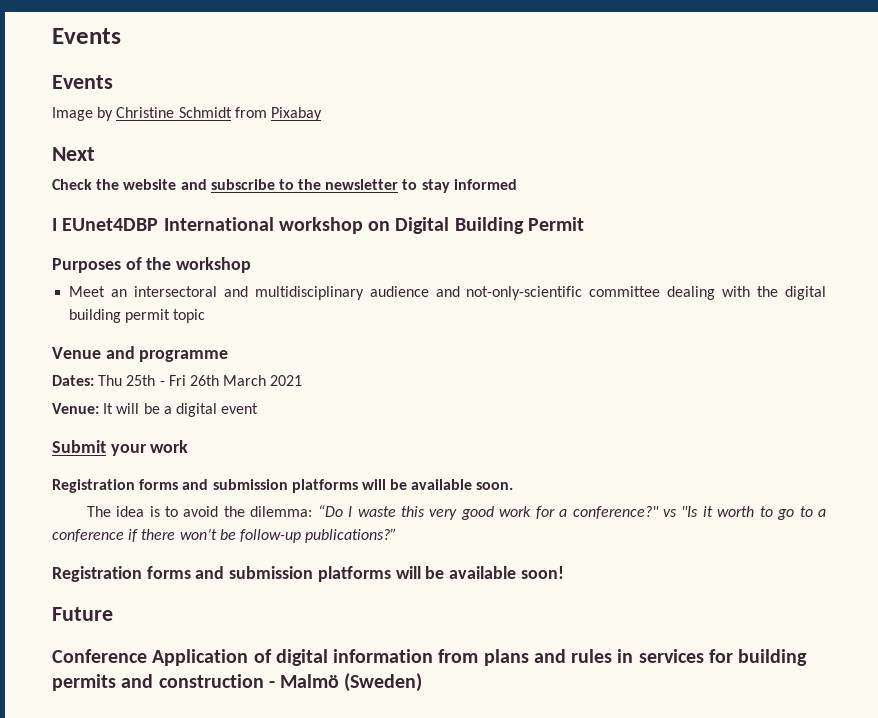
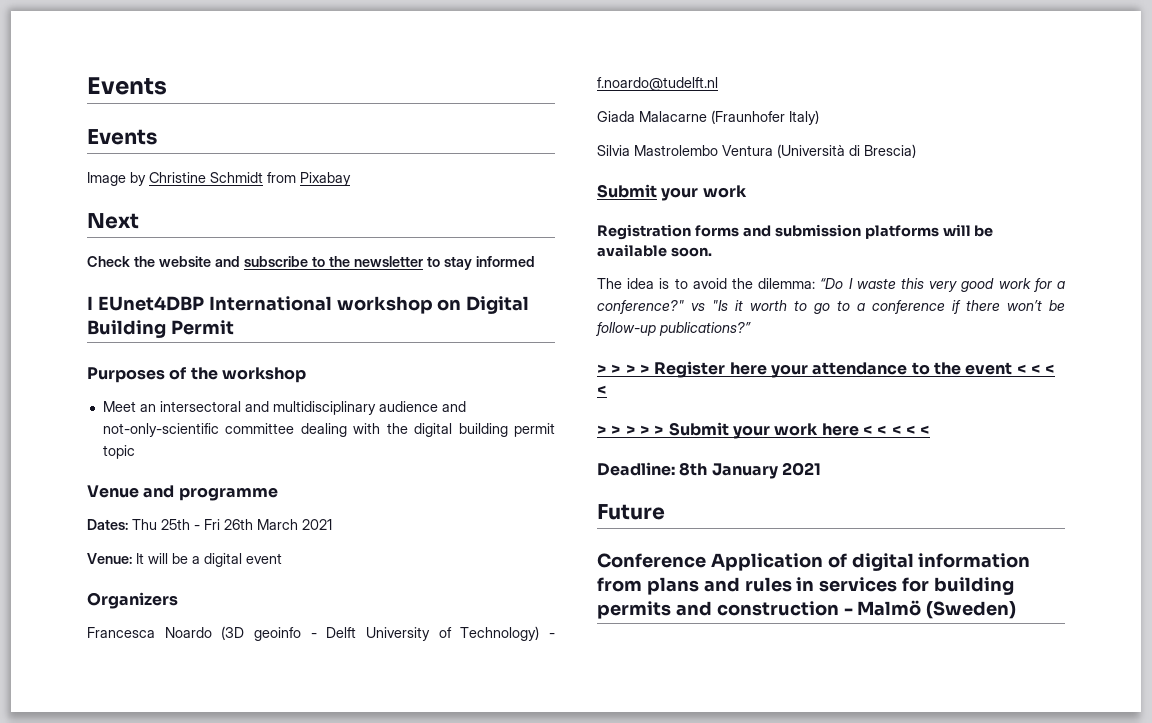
+ Organizers
+ Francesca Noardo (3D geoinfo - Delft University of Technology) - f.noardo@tudelft.nl
+ Giada Malacarne (Fraunhofer Italy)
+ Silvia Mastrolembo Ventura (Università di Brescia)
- Registration forms and submission platforms will be available soon!
+ > > > > Register here your attendance to the event < < < <
+ > > > > > Submit your work here < < < < <
+ Deadline: 8th January 2021

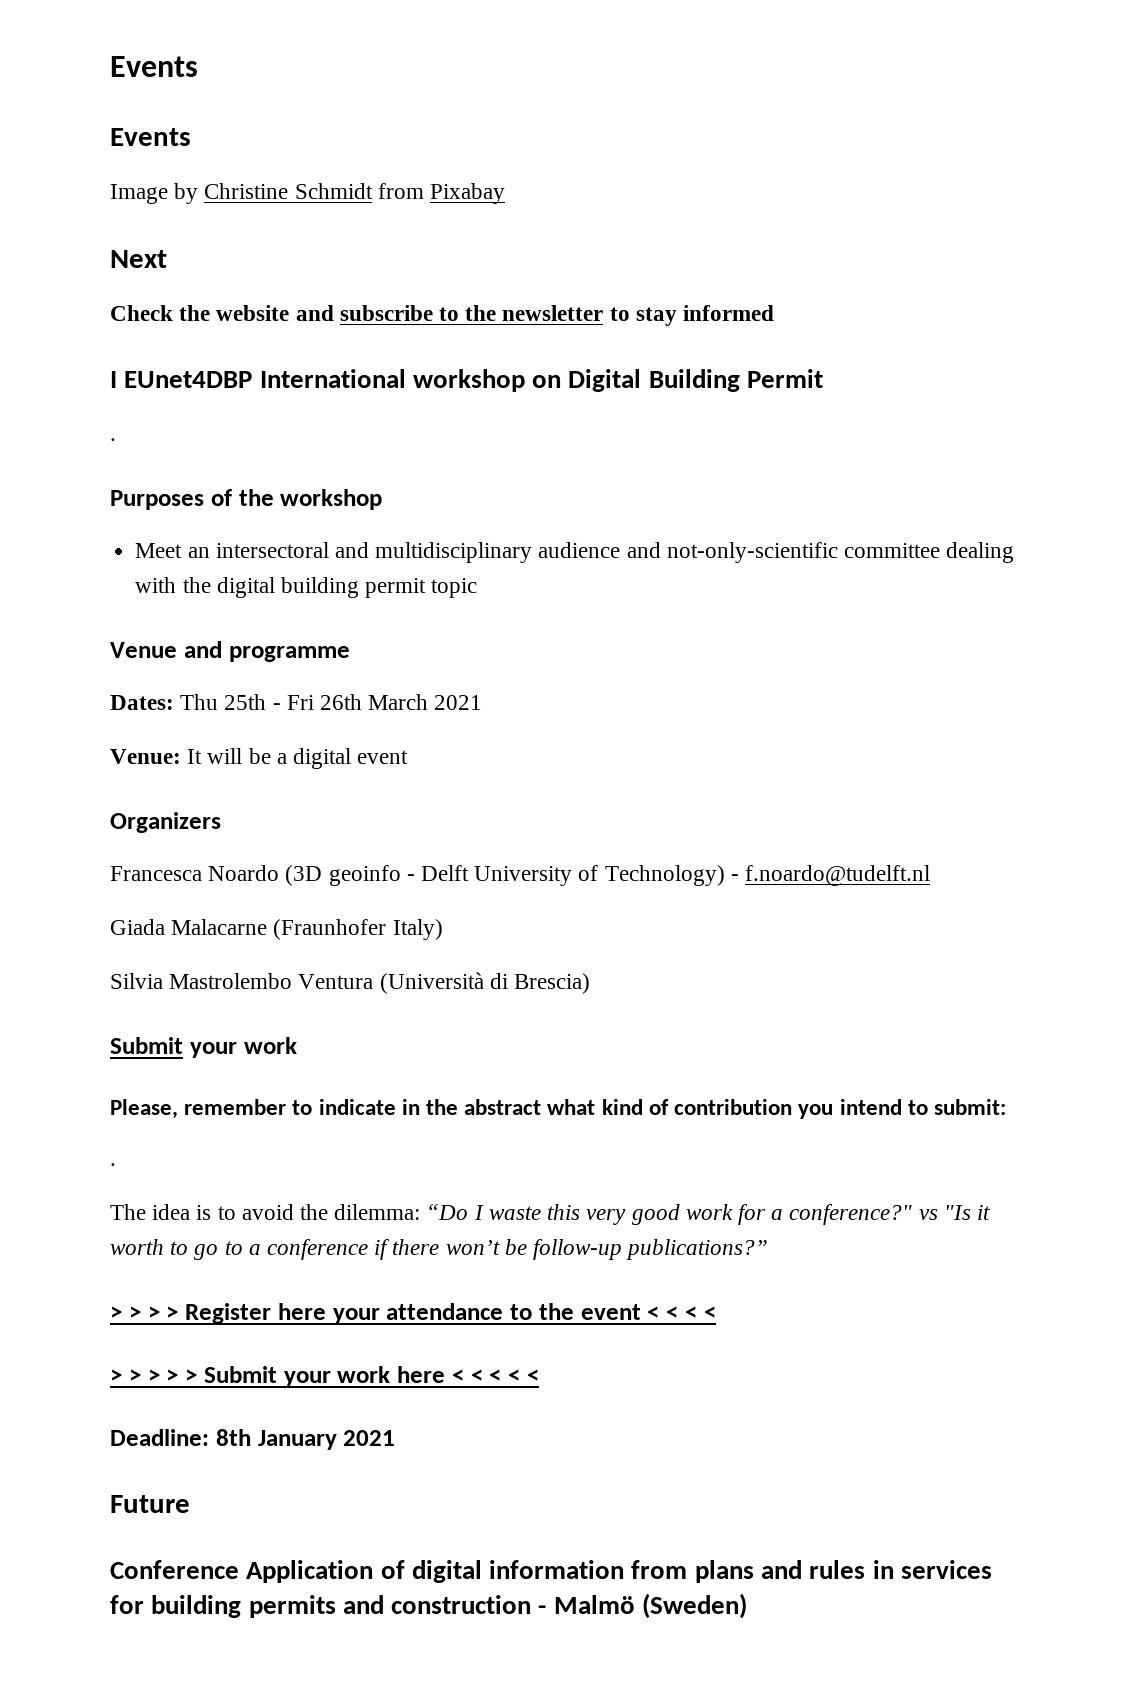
  I EUnet4DBP International workshop on Digital Building Permit
+ .
- Registration forms and submission platforms will be available soon.
+ Please, remember to indicate in the abstract what kind of contribution you intend to submit:
+ .

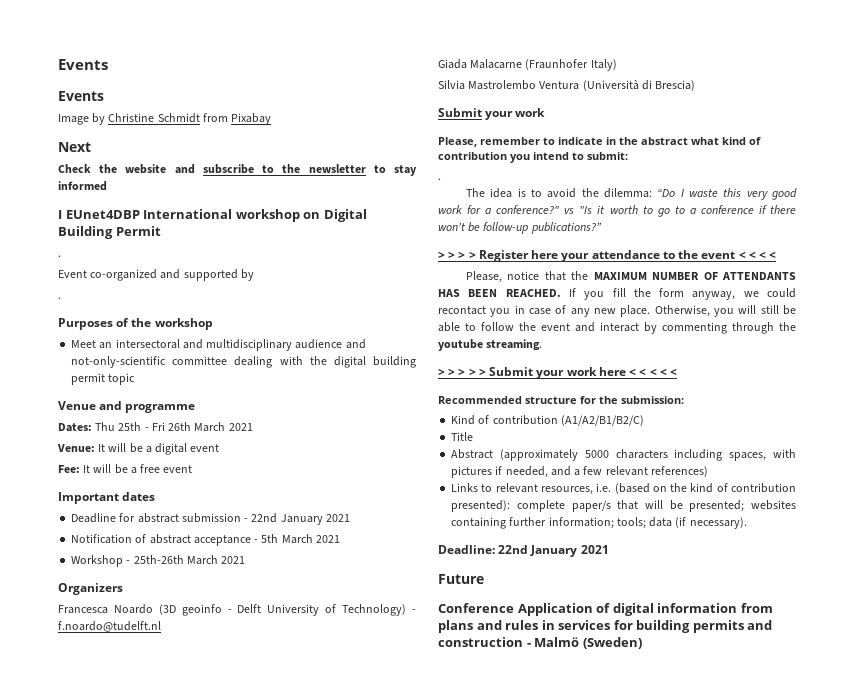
+ Event co-organized and supported by
+ .
+ Fee: It will be a free event
+ Important dates
+ Deadline for abstract submission - 22nd January 2021
+ Notification of abstract acceptance - 5th March 2021
+ Workshop - 25th-26th March 2021
+ Please, notice that the MAXIMUM NUMBER OF ATTENDANTS HAS BEEN REACHED. If you fill the form anyway, we could recontact you in case of any new place. Otherwise, you will still be able to follow the event and interact by commenting through the youtube streaming.
+ Recommended structure for the submission:
+ Kind of contribution (A1/A2/B1/B2/C)
+ Title
+ Abstract (approximately 5000 characters including spaces, with pictures if needed, and a few relevant references)
+ Links to relevant resources, i.e. (based on the kind of contribution presented): complete paper/s that will be presented; websites containing further information; tools; data (if necessary).
- Deadline: 8th January 2021
+ Deadline: 22nd January 2021

